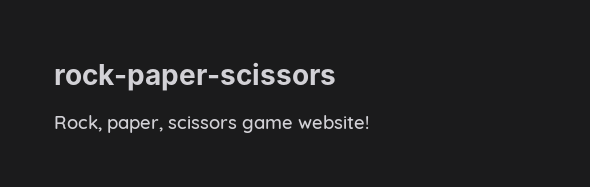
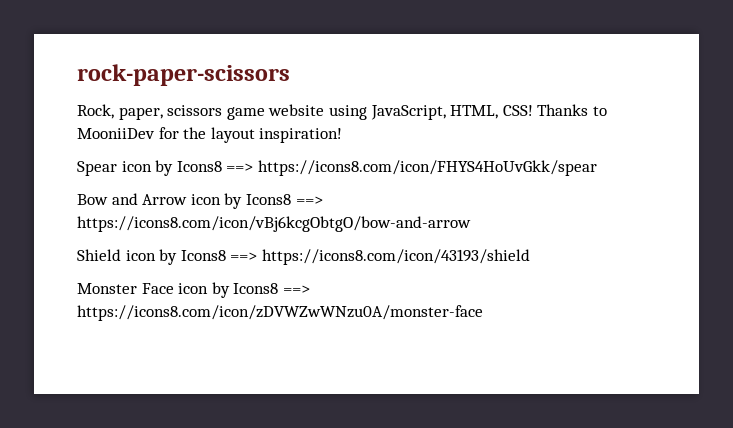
- Rock, paper, scissors game website!
+ Rock, paper, scissors game website using JavaScript, HTML, CSS! Thanks to MooniiDev for the layout inspiration!
+ Spear icon by Icons8 ==> https://icons8.com/icon/FHYS4HoUvGkk/spear
+ Bow and Arrow icon by Icons8 ==> https://icons8.com/icon/vBj6kcgObtgO/bow-and-arrow
+ Shield icon by Icons8 ==> https://icons8.com/icon/43193/shield
+ Monster Face icon by Icons8 ==> https://icons8.com/icon/zDVWZwWNzu0A/monster-face

